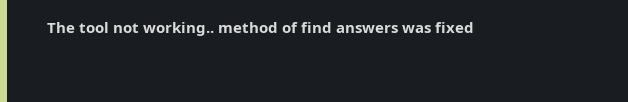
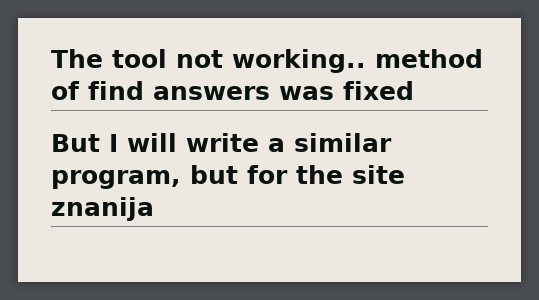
+ But I will write a similar program, but for the site znanija

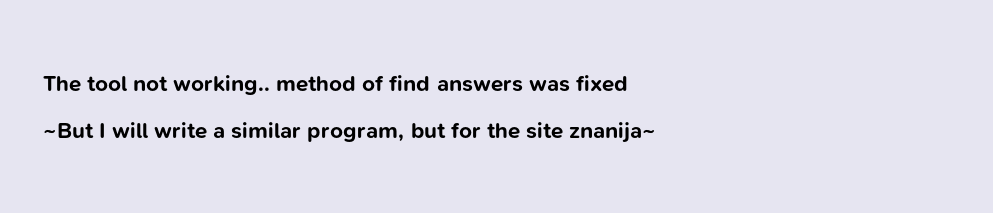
- But I will write a similar program, but for the site znanija
+ ~But I will write a similar program, but for the site znanija~

